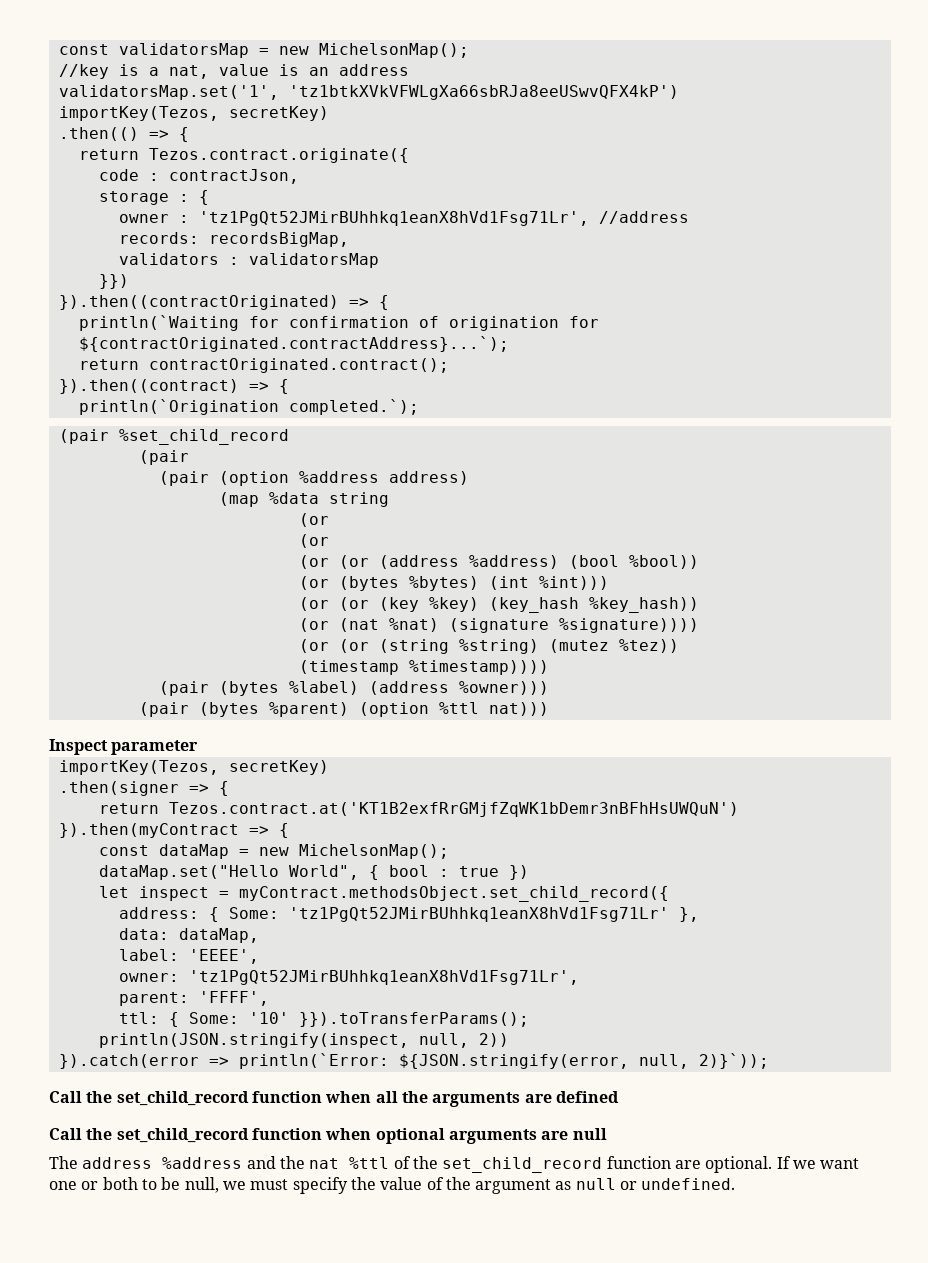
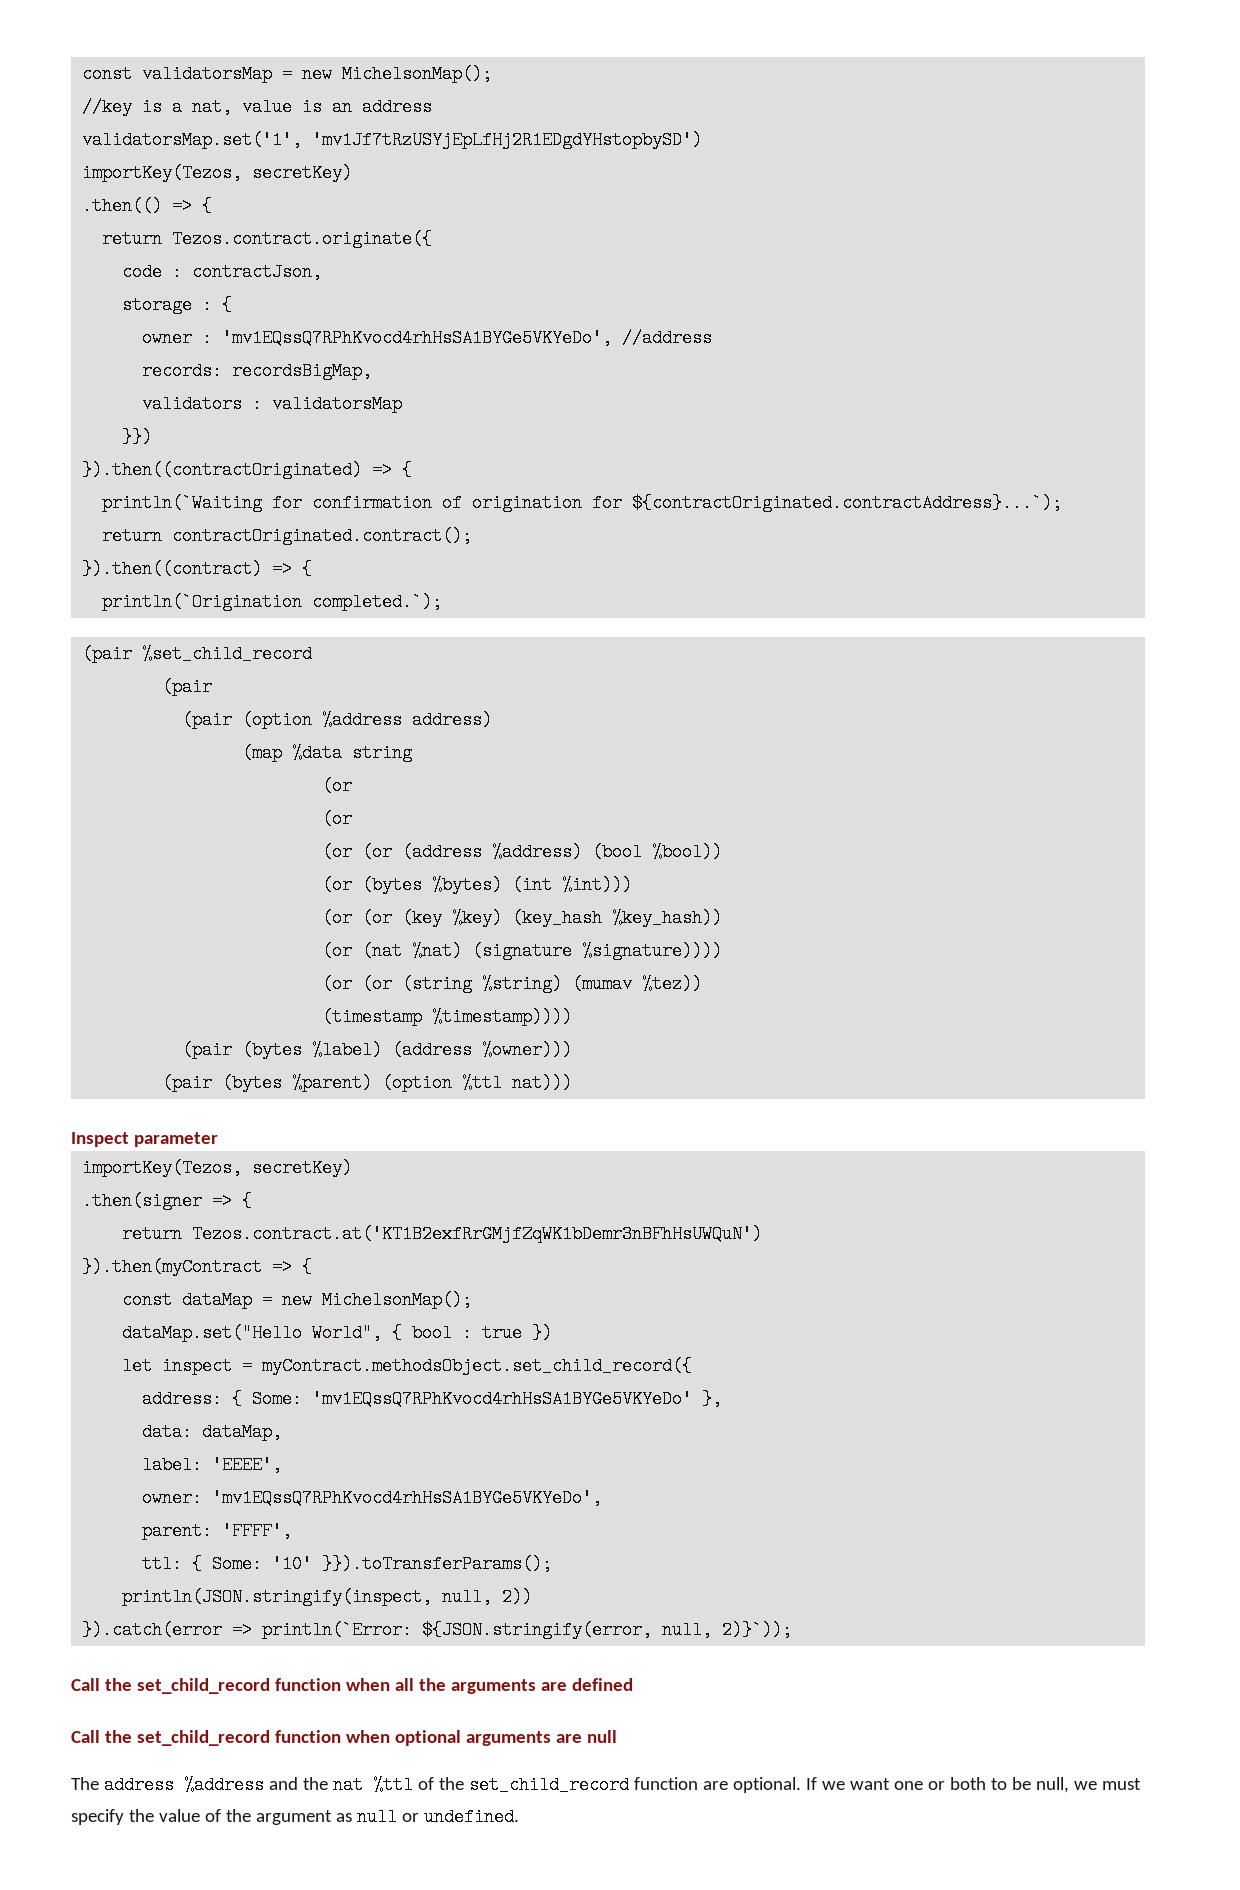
- validatorsMap.set('1', 'tz1btkXVkVFWLgXa66sbRJa8eeUSwvQFX4kP')
+ validatorsMap.set('1', 'mv1Jf7tRzUSYjEpLfHj2R1EDgdYHstopbySD')
- owner : 'tz1PgQt52JMirBUhhkq1eanX8hVd1Fsg71Lr', //address
+ owner : 'mv1EQssQ7RPhKvocd4rhHsSA1BYGe5VKYeDo', //address
- (or (or (string %string) (mutez %tez))
+ (or (or (string %string) (mumav %tez))
- address: { Some: 'tz1PgQt52JMirBUhhkq1eanX8hVd1Fsg71Lr' },
+ address: { Some: 'mv1EQssQ7RPhKvocd4rhHsSA1BYGe5VKYeDo' },
- owner: 'tz1PgQt52JMirBUhhkq1eanX8hVd1Fsg71Lr',
+ owner: 'mv1EQssQ7RPhKvocd4rhHsSA1BYGe5VKYeDo',

